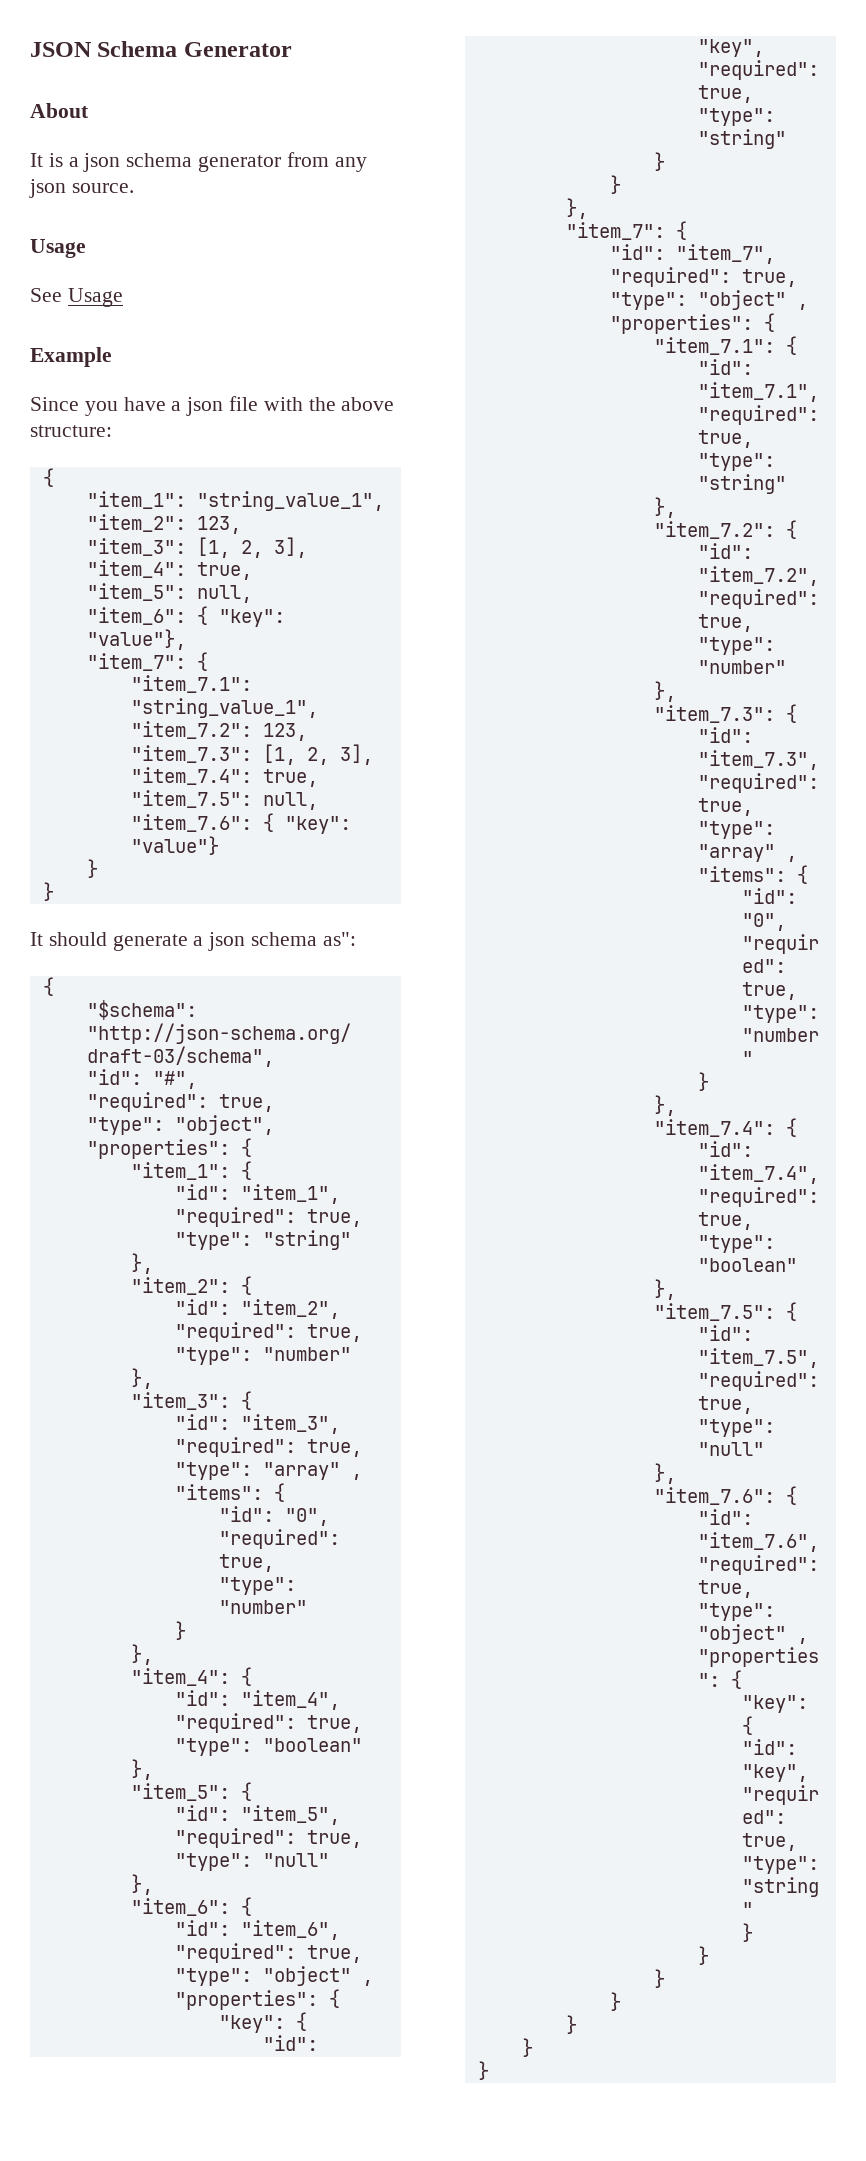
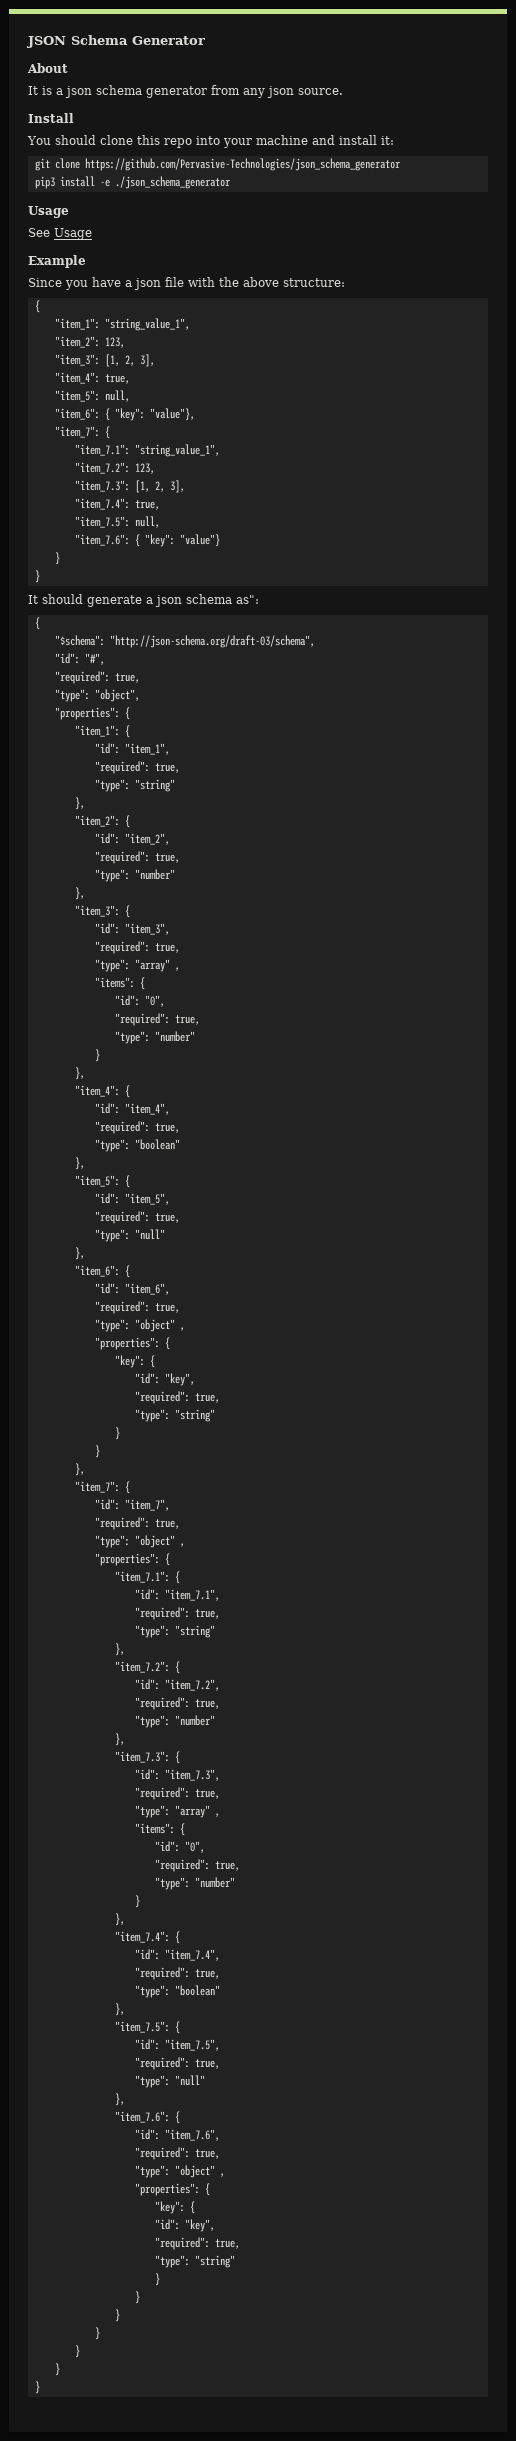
+ Install
+ You should clone this repo into your machine and install it:
+ git clone https://github.com/Pervasive-Technologies/json_schema_generator
+ pip3 install -e ./json_schema_generator

